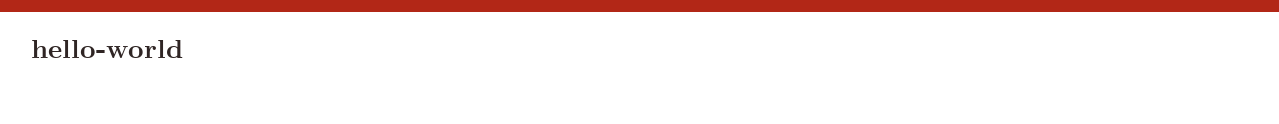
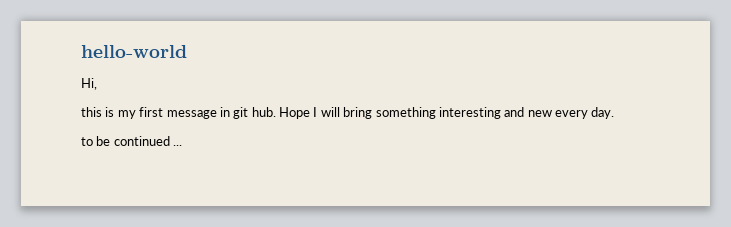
+ Hi,
+ this is my first message in git hub. Hope I will bring something interesting and new every day.
+ to be continued ...

